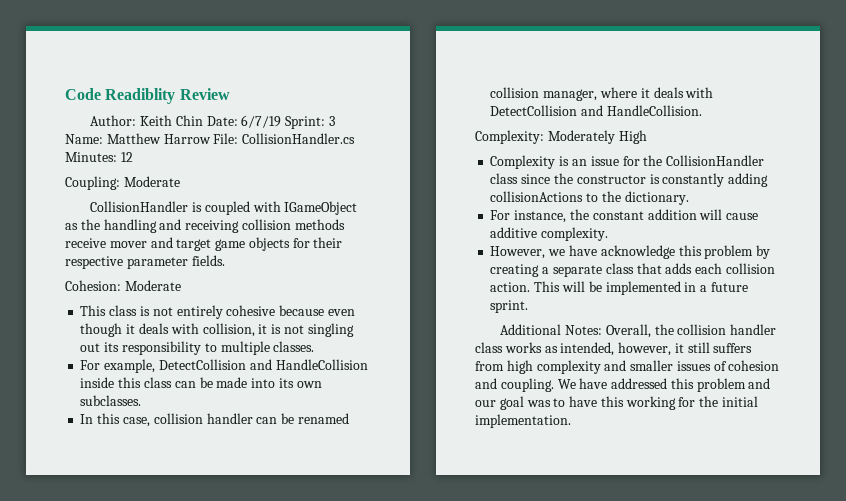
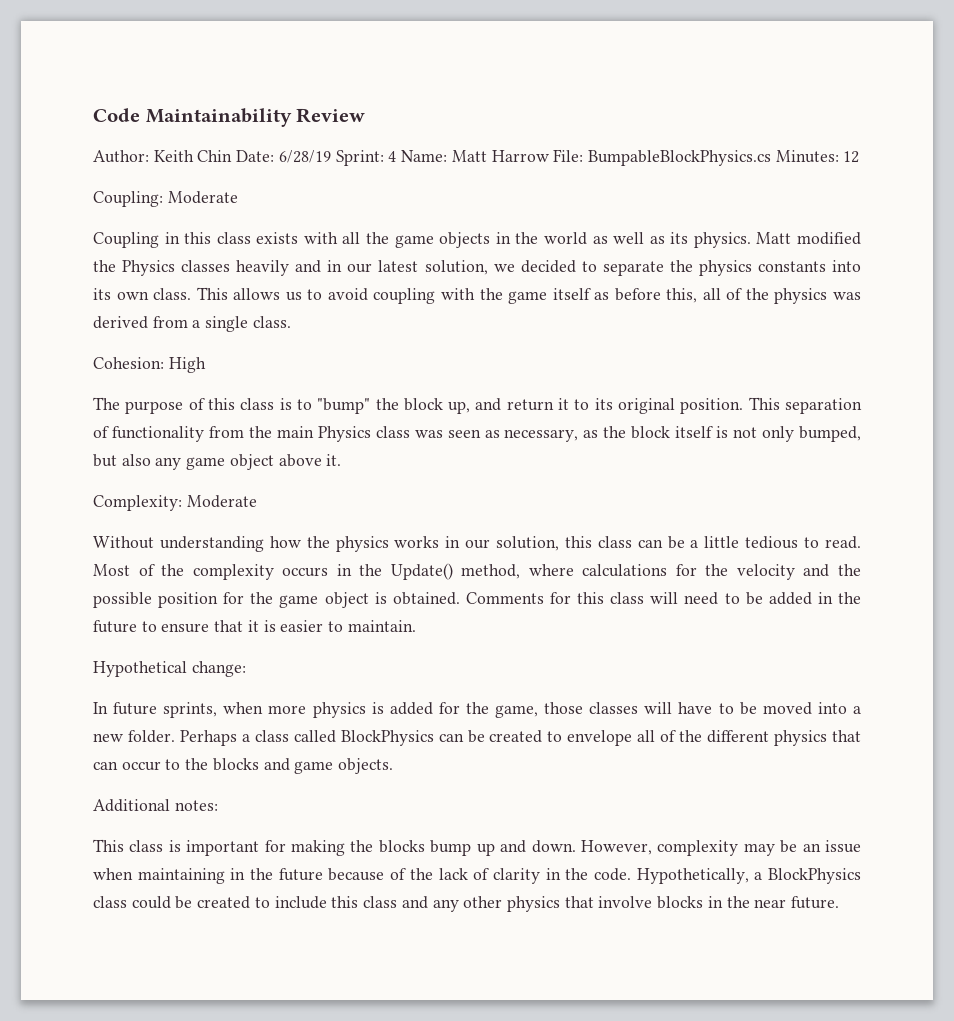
- Code Readiblity Review
+ Code Maintainability Review
- Author: Keith Chin Date: 6/7/19 Sprint: 3 Name: Matthew Harrow File: CollisionHandler.cs Minutes: 12
+ Author: Keith Chin Date: 6/28/19 Sprint: 4 Name: Matt Harrow File: BumpableBlockPhysics.cs Minutes: 12
- CollisionHandler is coupled with IGameObject as the handling and receiving collision methods receive mover and target game objects for their respective parameter fields.
- Cohesion: Moderate
- This class is not entirely cohesive because even though it deals with collision, it is not singling out its responsibility to multiple classes.
- For example, DetectCollision and HandleCollision inside this class can be made into its own subclasses.
- In this case, collision handler can be renamed collision manager, where it deals with DetectCollision and HandleCollision.
- Complexity: Moderately High
- Complexity is an issue for the CollisionHandler class since the constructor is constantly adding collisionActions to the dictionary.
- For instance, the constant addition will cause additive complexity.
- However, we have acknowledge this problem by creating a separate class that adds each collision action. This will be implemented in a future sprint.
- Additional Notes: Overall, the collision handler class works as intended, however, it still suffers from high complexity and smaller issues of cohesion and coupling. We have addressed this problem and our goal was to have this working for the initial implementation.
+ Coupling in this class exists with all the game objects in the world as well as its physics. Matt modified the Physics classes heavily and in our latest solution, we decided to separate the physics constants into its own class. This allows us to avoid coupling with the game itself as before this, all of the physics was derived from a single class.
+ Cohesion: High
+ The purpose of this class is to "bump" the block up, and return it to its original position. This separation of functionality from the main Physics class was seen as necessary, as the block itself is not only bumped, but also any game object above it.
+ Complexity: Moderate
+ Without understanding how the physics works in our solution, this class can be a little tedious to read. Most of the complexity occurs in the Update() method, where calculations for the velocity and the possible position for the game object is obtained. Comments for this class will need to be added in the future to ensure that it is easier to maintain.
+ Hypothetical change:
+ In future sprints, when more physics is added for the game, those classes will have to be moved into a new folder. Perhaps a class called BlockPhysics can be created to envelope all of the different physics that can occur to the blocks and game objects.
+ Additional notes:
+ This class is important for making the blocks bump up and down. However, complexity may be an issue when maintaining in the future because of the lack of clarity in the code. Hypothetically, a BlockPhysics class could be created to include this class and any other physics that involve blocks in the near future.

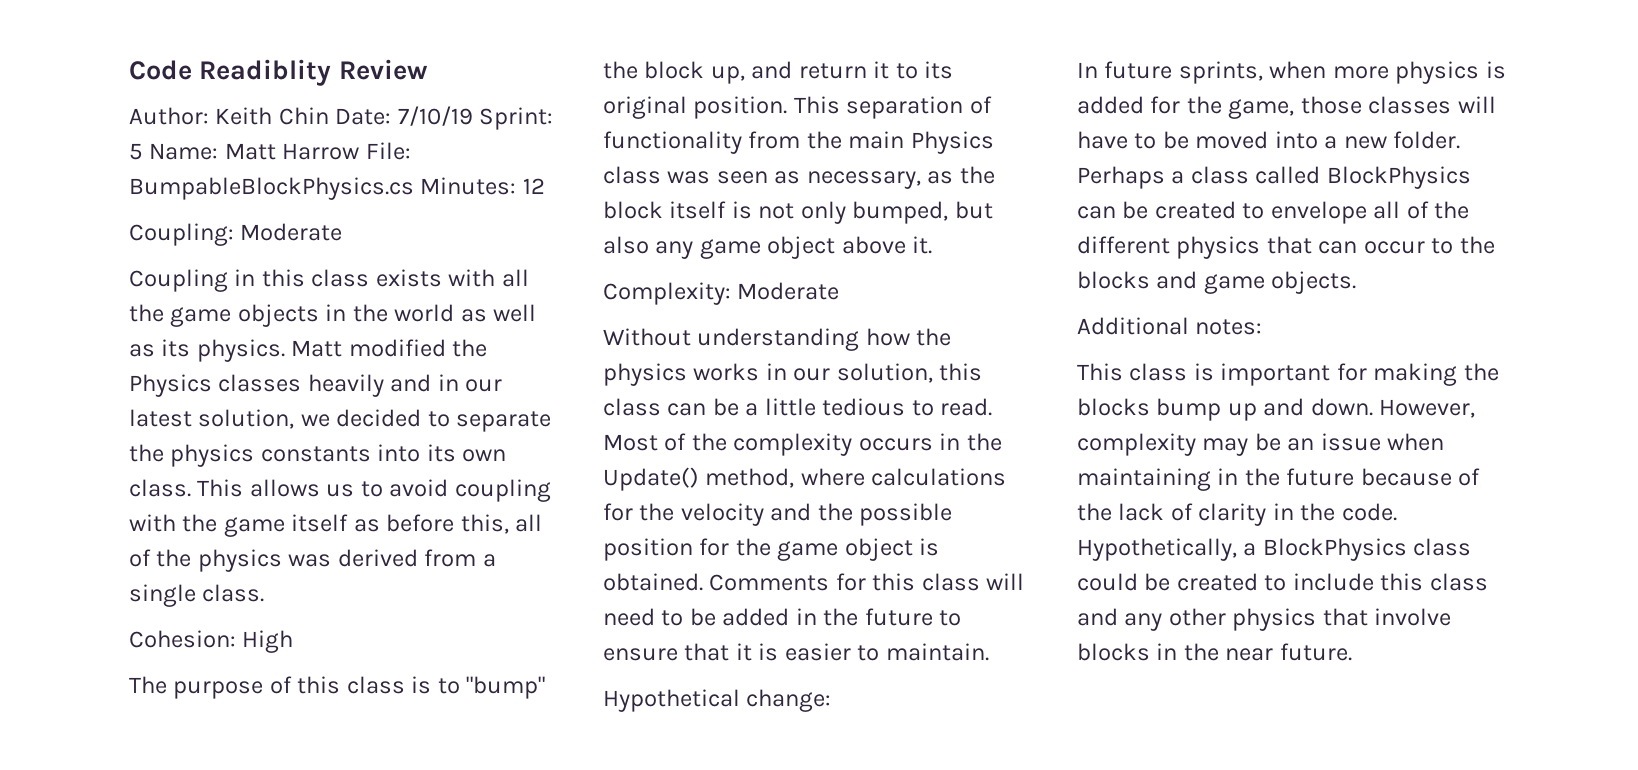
- Code Maintainability Review
+ Code Readiblity Review
- Author: Keith Chin Date: 6/28/19 Sprint: 4 Name: Matt Harrow File: BumpableBlockPhysics.cs Minutes: 12
+ Author: Keith Chin Date: 7/10/19 Sprint: 5 Name: Matt Harrow File: BumpableBlockPhysics.cs Minutes: 12

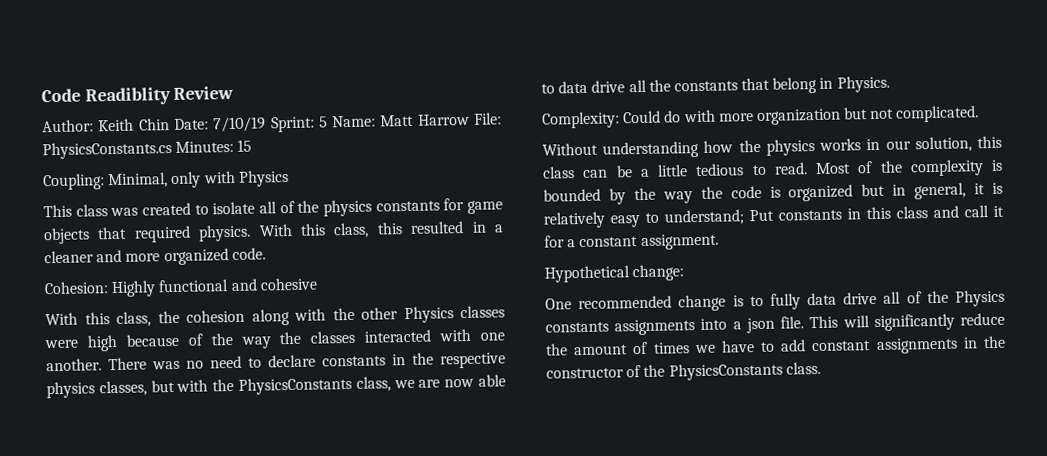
- Author: Keith Chin Date: 7/10/19 Sprint: 5 Name: Matt Harrow File: BumpableBlockPhysics.cs Minutes: 12
- Coupling: Moderate
- Coupling in this class exists with all the game objects in the world as well as its physics. Matt modified the Physics classes heavily and in our latest solution, we decided to separate the physics constants into its own class. This allows us to avoid coupling with the game itself as before this, all of the physics was derived from a single class.
- Cohesion: High
- The purpose of this class is to "bump" the block up, and return it to its original position. This separation of functionality from the main Physics class was seen as necessary, as the block itself is not only bumped, but also any game object above it.
- Complexity: Moderate
+ Author: Keith Chin Date: 7/10/19 Sprint: 5 Name: Matt Harrow File: PhysicsConstants.cs Minutes: 15
+ Coupling: Minimal, only with Physics
+ This class was created to isolate all of the physics constants for game objects that required physics. With this class, this resulted in a cleaner and more organized code.
+ Cohesion: Highly functional and cohesive
+ With this class, the cohesion along with the other Physics classes were high because of the way the classes interacted with one another. There was no need to declare constants in the respective physics classes, but with the PhysicsConstants class, we are now able to data drive all the constants that belong in Physics.
+ Complexity: Could do with more organization but not complicated.
- Most of the complexity occurs in the Update() method, where calculations for the velocity and the possible position for the game object is obtained. Comments for this class will need to be added in the future to ensure that it is easier to maintain.
+ Most of the complexity is bounded by the way the code is organized but in general, it is relatively easy to understand; Put constants in this class and call it for a constant assignment.
  Hypothetical change:
- In future sprints, when more physics is added for the game, those classes will have to be moved into a new folder. Perhaps a class called BlockPhysics can be created to envelope all of the different physics that can occur to the blocks and game objects.
- Additional notes:
- This class is important for making the blocks bump up and down. However, complexity may be an issue when maintaining in the future because of the lack of clarity in the code. Hypothetically, a BlockPhysics class could be created to include this class and any other physics that involve blocks in the near future.
+ One recommended change is to fully data drive all of the Physics constants assignments into a json file. This will significantly reduce the amount of times we have to add constant assignments in the constructor of the PhysicsConstants class.

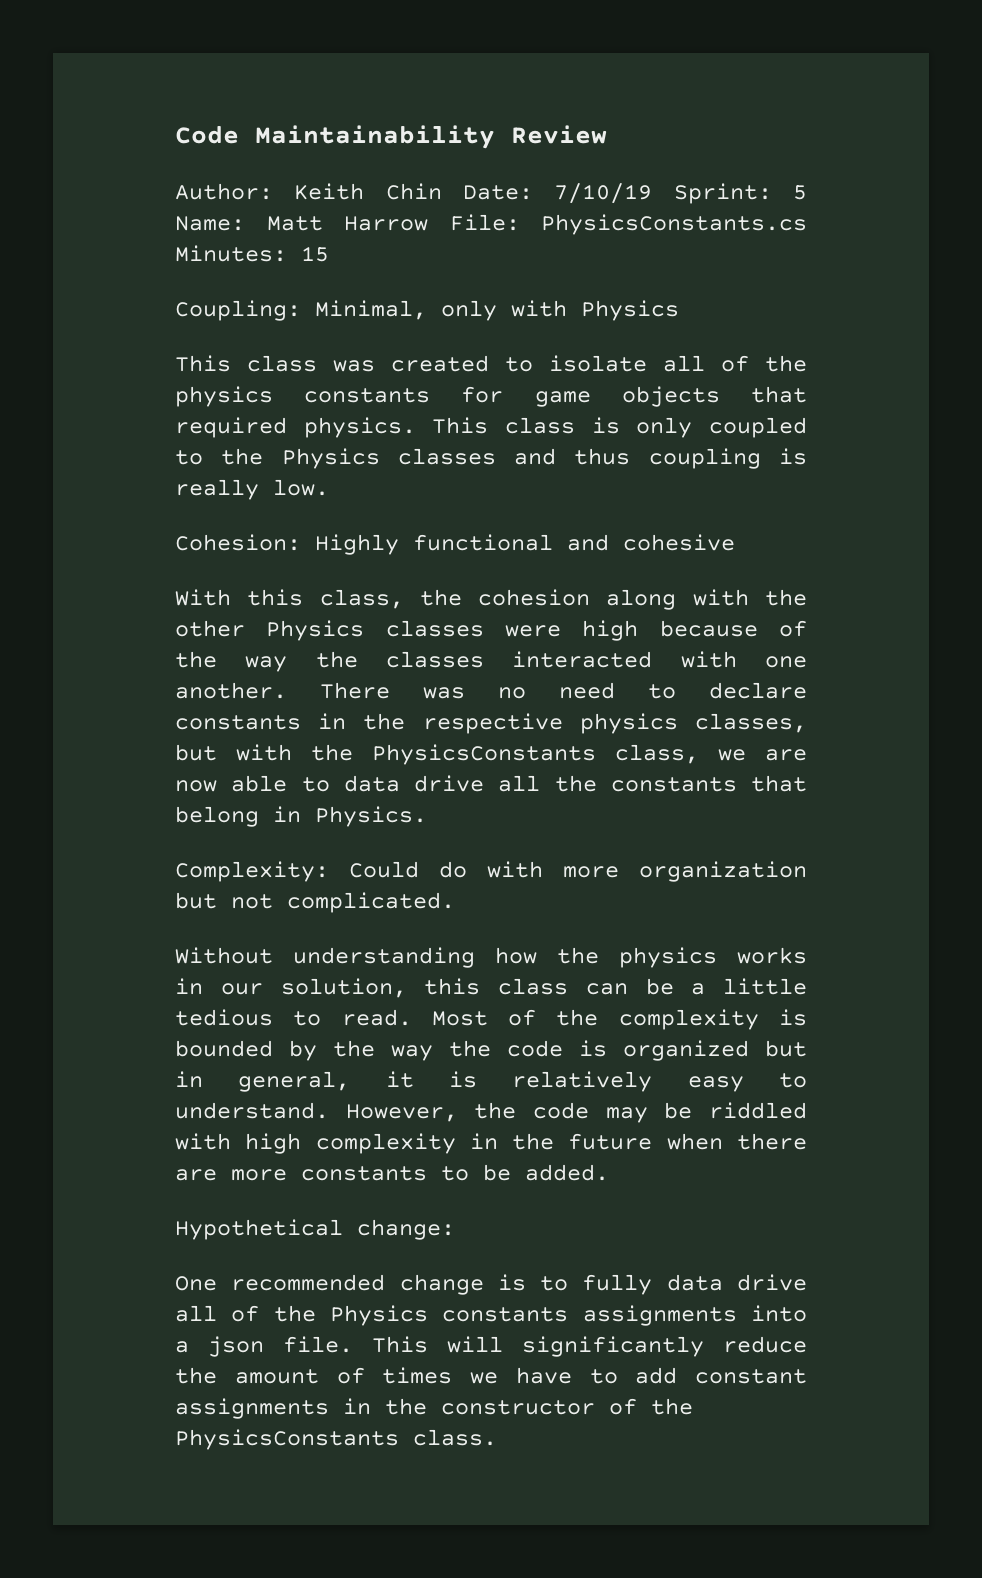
- Code Readiblity Review
+ Code Maintainability Review
- With this class, this resulted in a cleaner and more organized code.
+ This class is only coupled to the Physics classes and thus coupling is really low.
- Most of the complexity is bounded by the way the code is organized but in general, it is relatively easy to understand; Put constants in this class and call it for a constant assignment.
+ Most of the complexity is bounded by the way the code is organized but in general, it is relatively easy to understand. However, the code may be riddled with high complexity in the future when there are more constants to be added.

